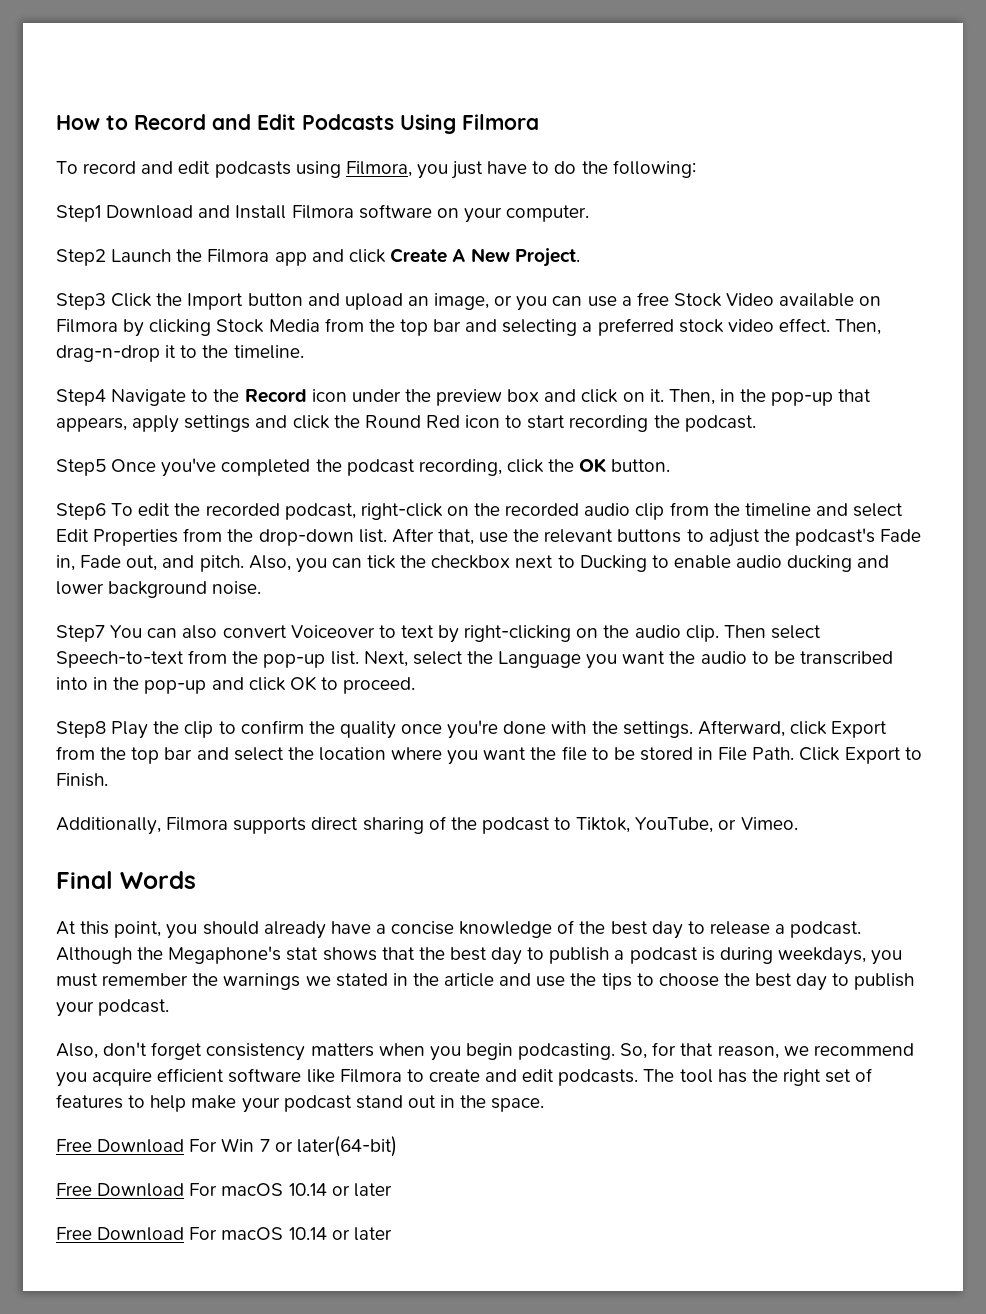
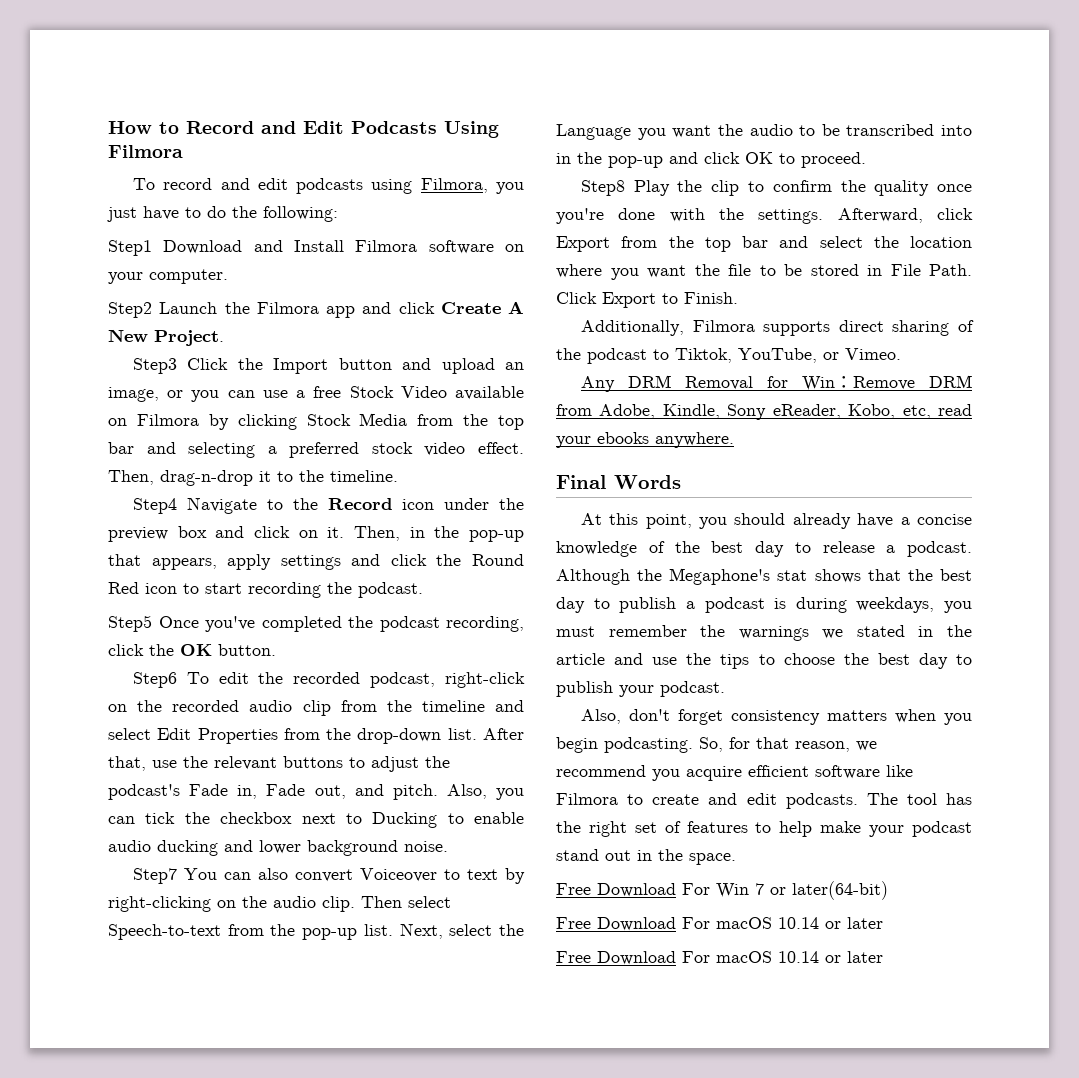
+ Any DRM Removal for Win：Remove DRM from Adobe, Kindle, Sony eReader, Kobo, etc, read your ebooks anywhere.

